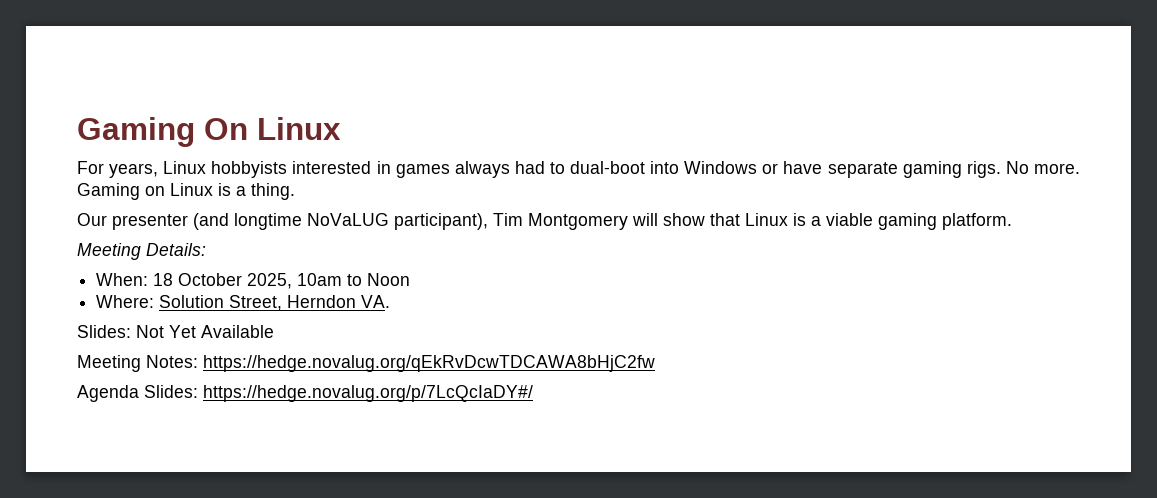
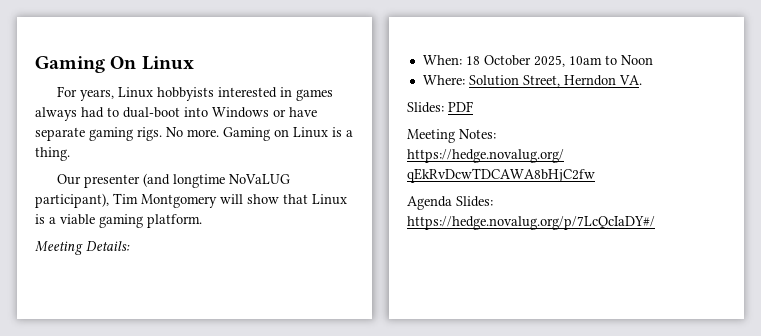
- Slides: Not Yet Available
+ Slides: PDF

